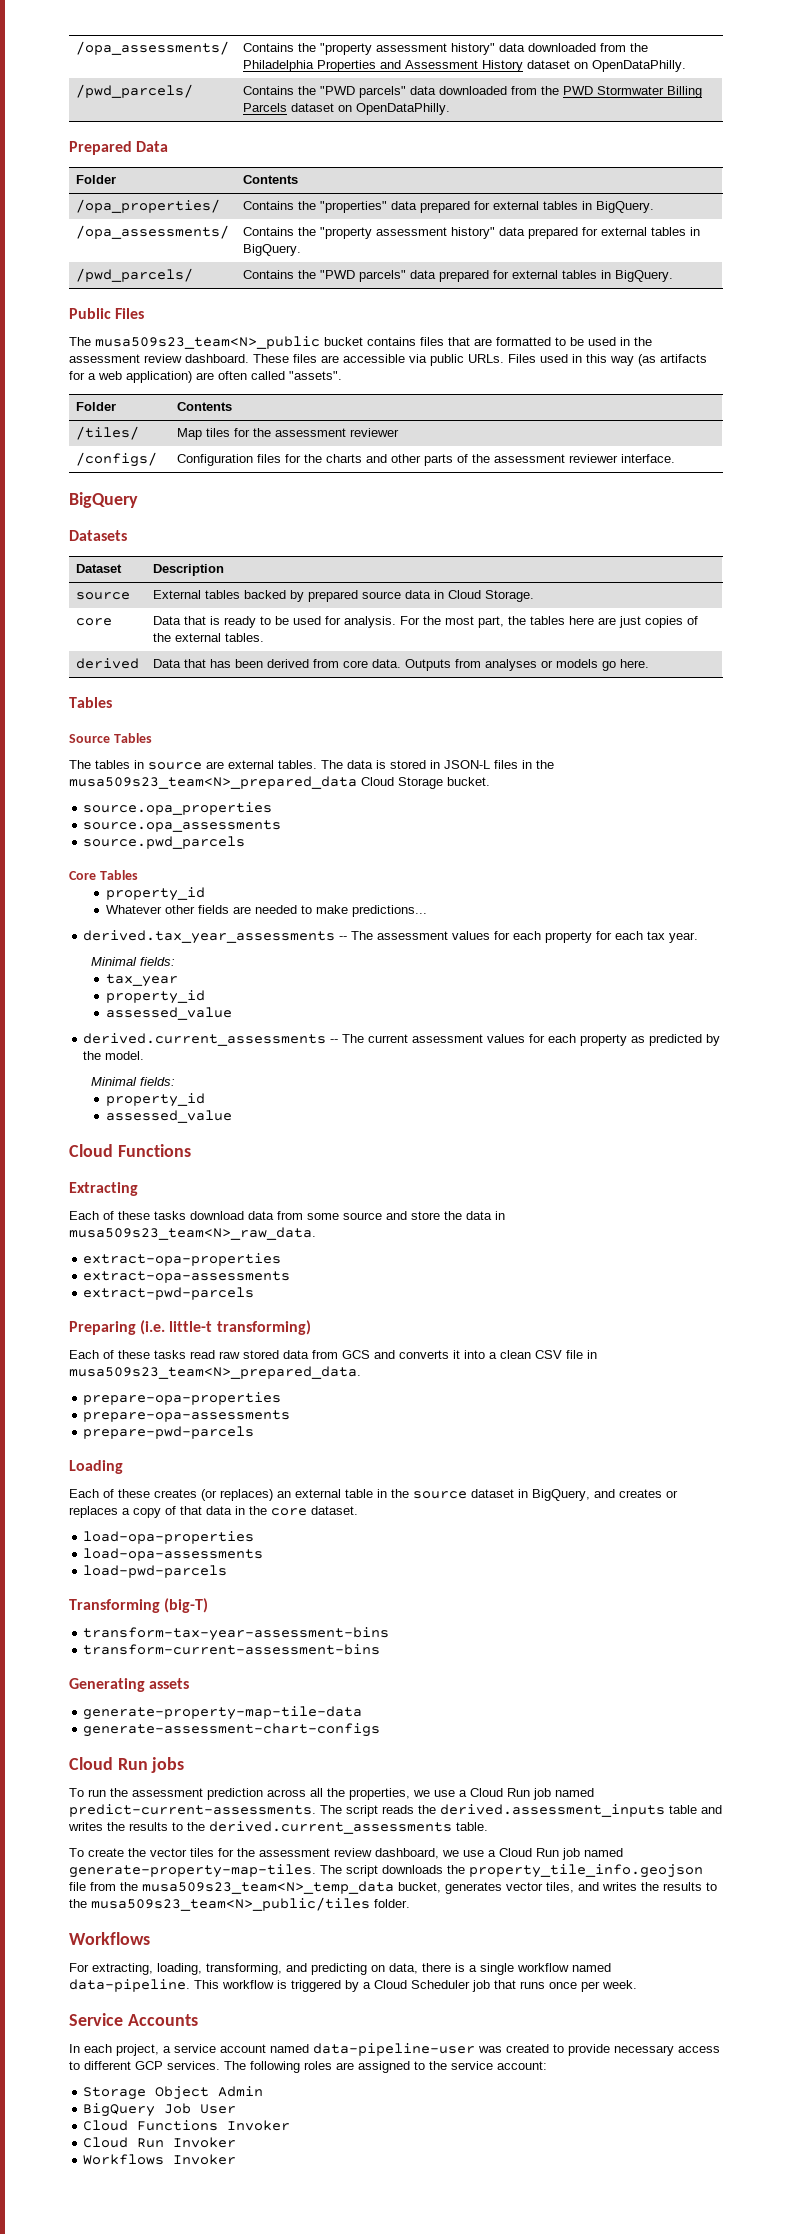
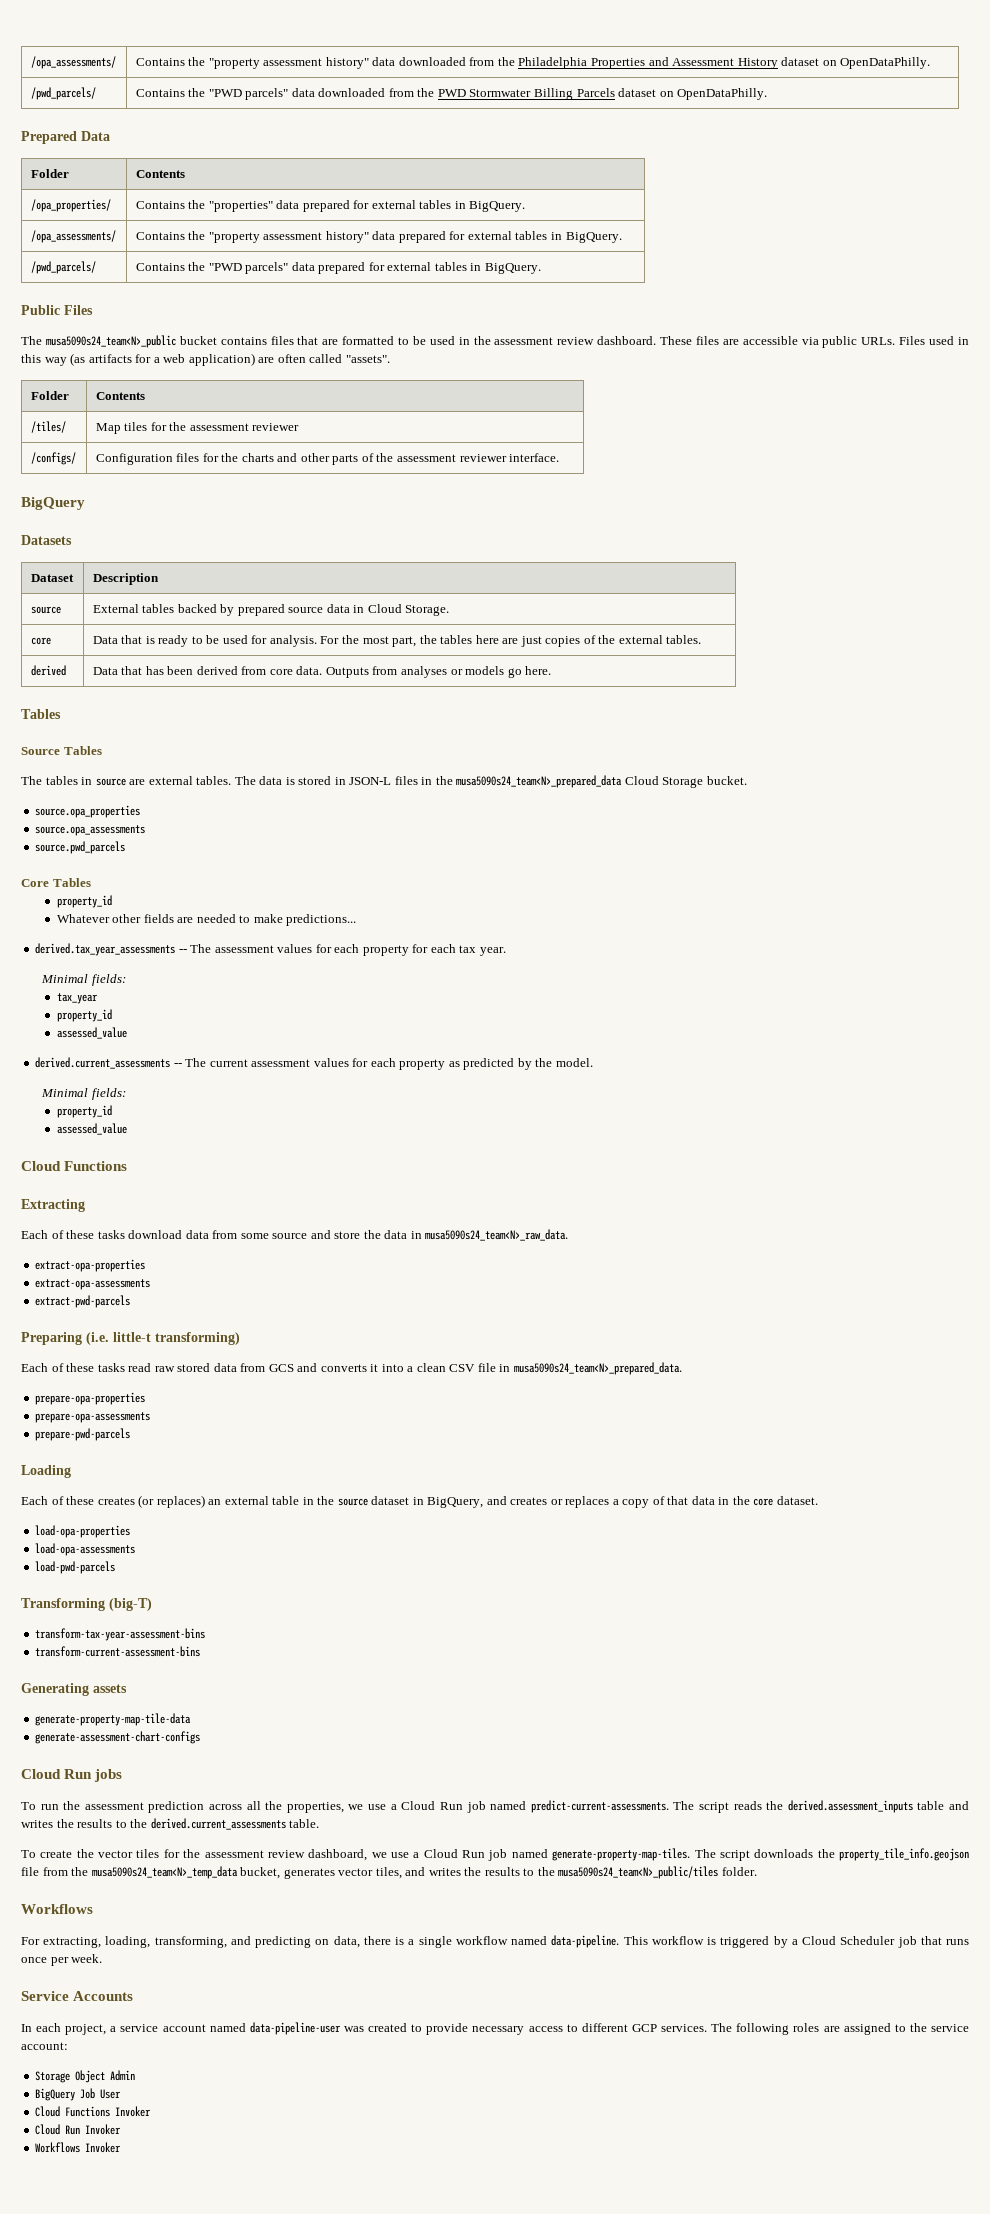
- The musa509s23_team<N>_public bucket contains files that are formatted to be used in the assessment review dashboard.
+ The musa5090s24_team<N>_public bucket contains files that are formatted to be used in the assessment review dashboard.
- The data is stored in JSON-L files in the musa509s23_team<N>_prepared_data Cloud Storage bucket.
+ The data is stored in JSON-L files in the musa5090s24_team<N>_prepared_data Cloud Storage bucket.
- Each of these tasks download data from some source and store the data in musa509s23_team<N>_raw_data.
+ Each of these tasks download data from some source and store the data in musa5090s24_team<N>_raw_data.
- Each of these tasks read raw stored data from GCS and converts it into a clean CSV file in musa509s23_team<N>_prepared_data.
+ Each of these tasks read raw stored data from GCS and converts it into a clean CSV file in musa5090s24_team<N>_prepared_data.
- The script downloads the property_tile_info.geojson file from the musa509s23_team<N>_temp_data bucket, generates vector tiles, and writes the results to the musa509s23_team<N>_public/tiles folder.
+ The script downloads the property_tile_info.geojson file from the musa5090s24_team<N>_temp_data bucket, generates vector tiles, and writes the results to the musa5090s24_team<N>_public/tiles folder.

